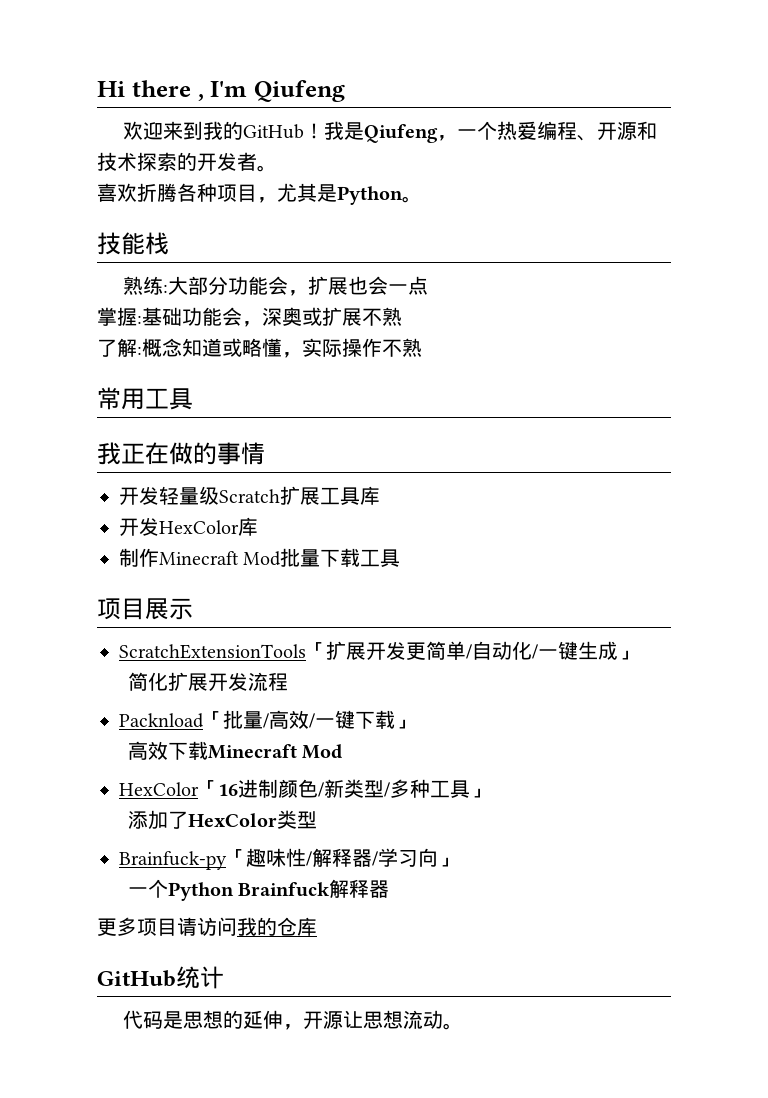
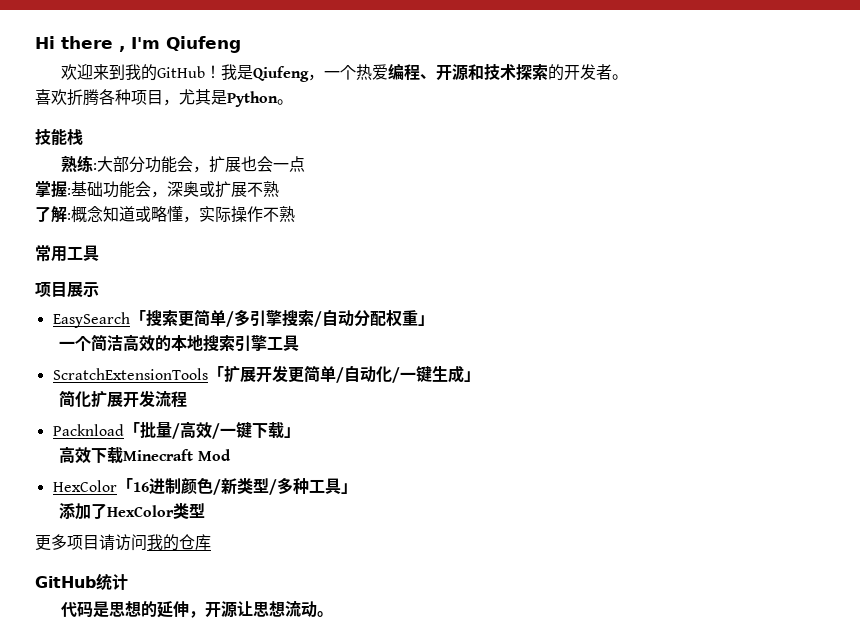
- 我正在做的事情
- 开发轻量级Scratch扩展工具库
- 开发HexColor库
- 制作Minecraft Mod批量下载工具
  项目展示
+ EasySearch「搜索更简单/多引擎搜索/自动分配权重」
+ 一个简洁高效的本地搜索引擎工具
- Brainfuck-py「趣味性/解释器/学习向」
- 一个Python Brainfuck解释器

